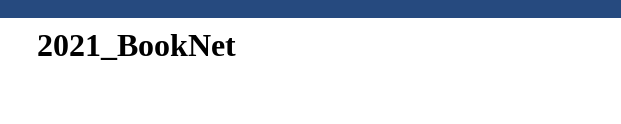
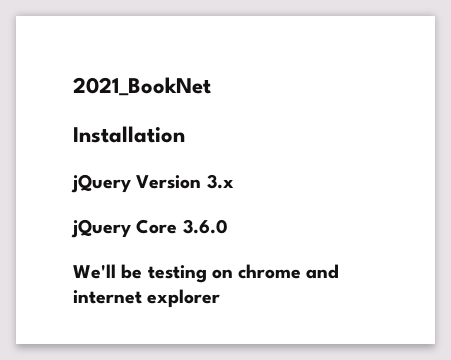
+ Installation
+ jQuery Version 3.x
+ jQuery Core 3.6.0
+ We'll be testing on chrome and internet explorer

